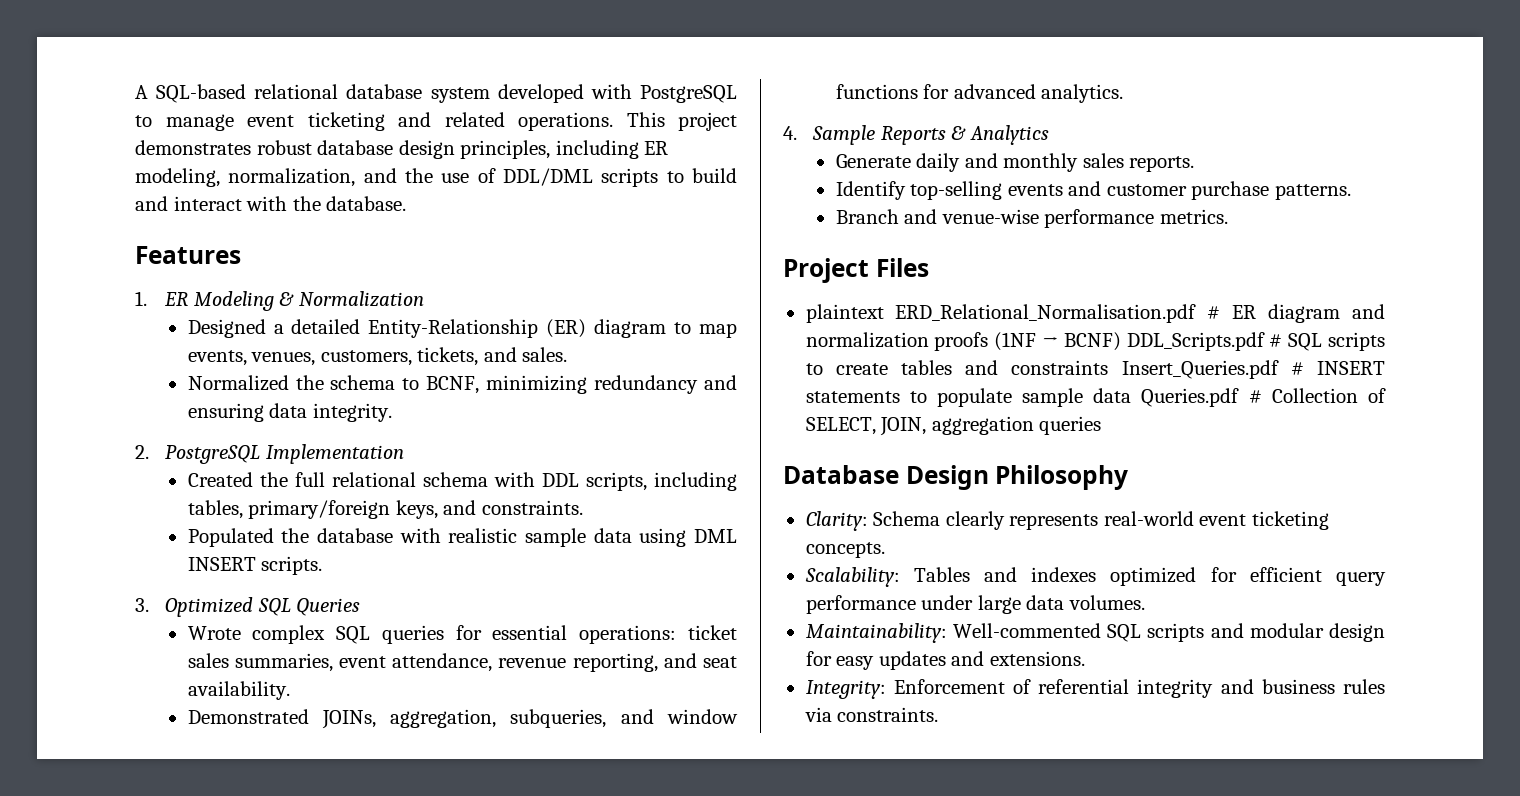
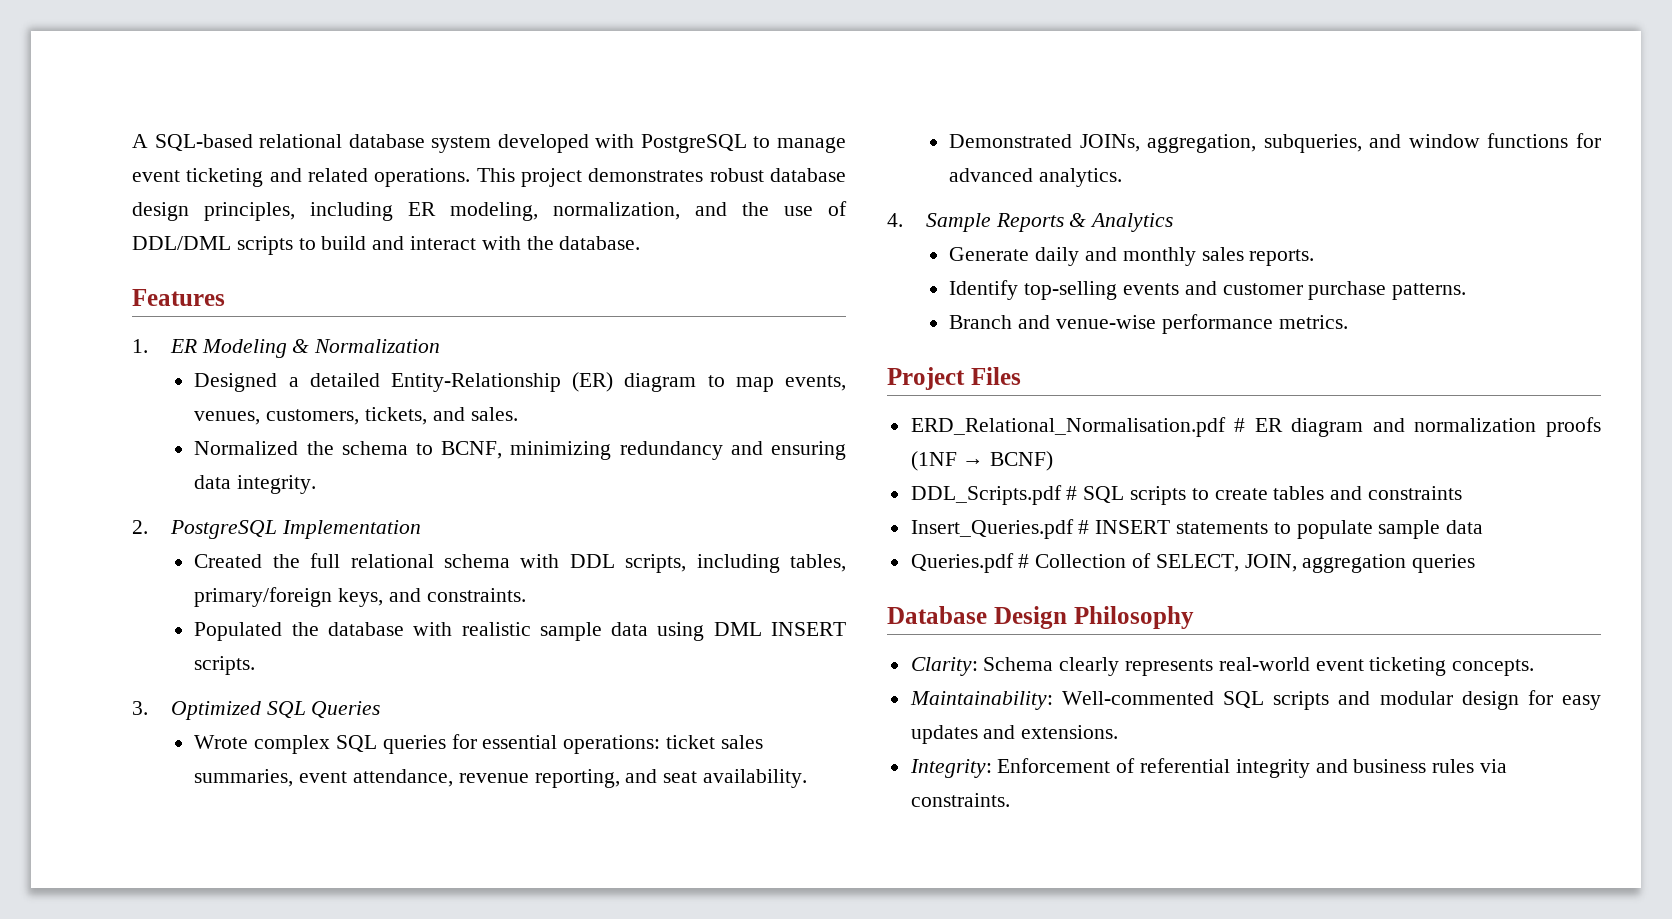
- plaintext ERD_Relational_Normalisation.pdf # ER diagram and normalization proofs (1NF → BCNF) DDL_Scripts.pdf # SQL scripts to create tables and constraints Insert_Queries.pdf # INSERT statements to populate sample data Queries.pdf # Collection of SELECT, JOIN, aggregation queries
+ ERD_Relational_Normalisation.pdf # ER diagram and normalization proofs (1NF → BCNF)
+ DDL_Scripts.pdf # SQL scripts to create tables and constraints
+ Insert_Queries.pdf # INSERT statements to populate sample data
+ Queries.pdf # Collection of SELECT, JOIN, aggregation queries
- Scalability: Tables and indexes optimized for efficient query performance under large data volumes.

